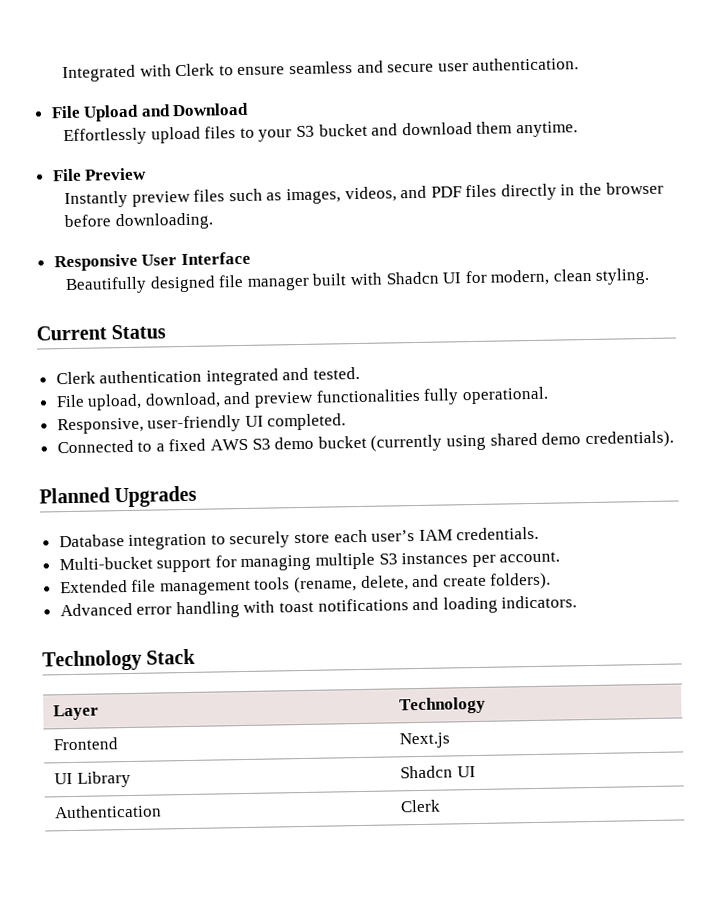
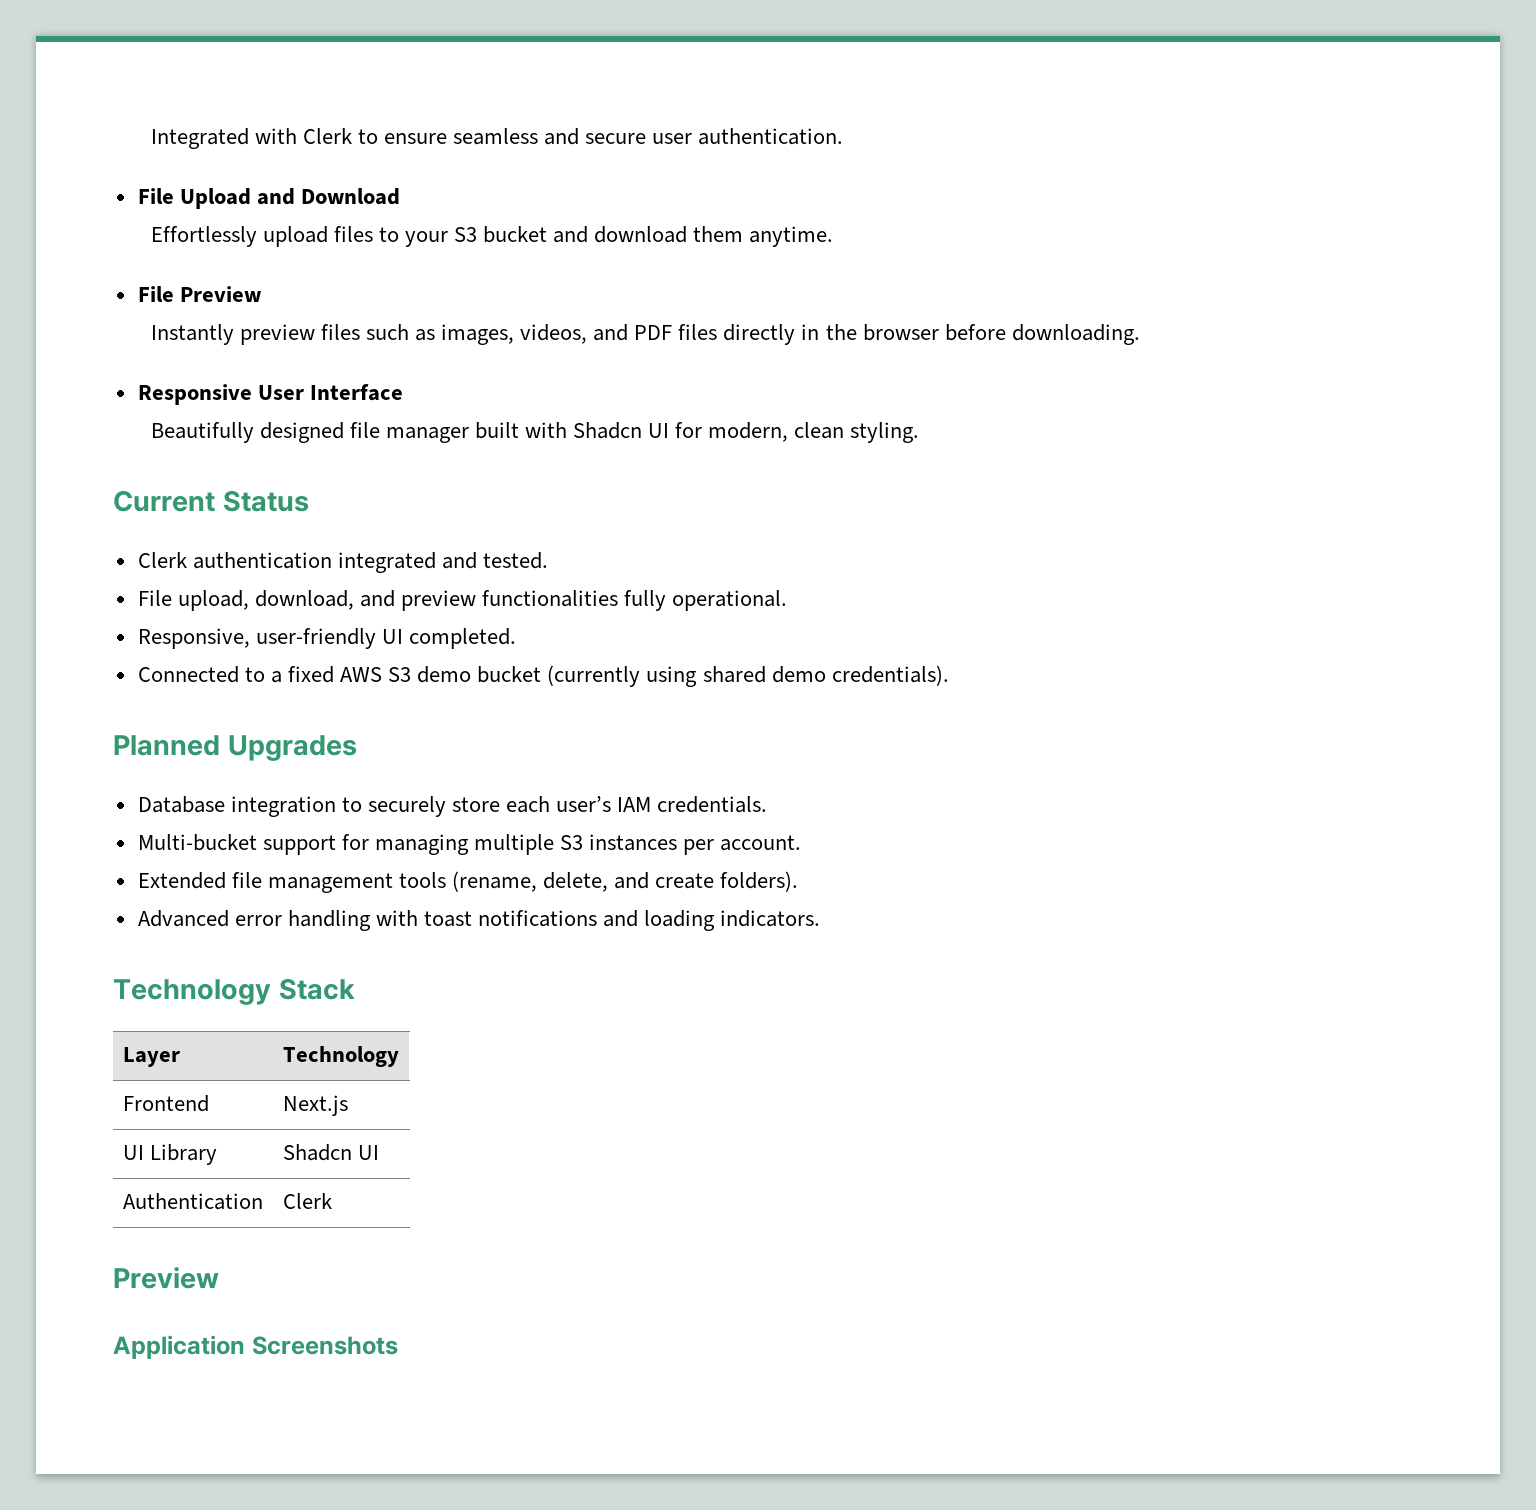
  Authentication | Clerk
+ Preview
+ Application Screenshots

